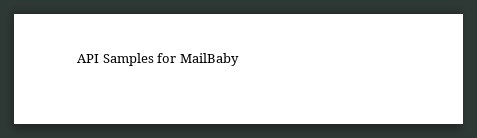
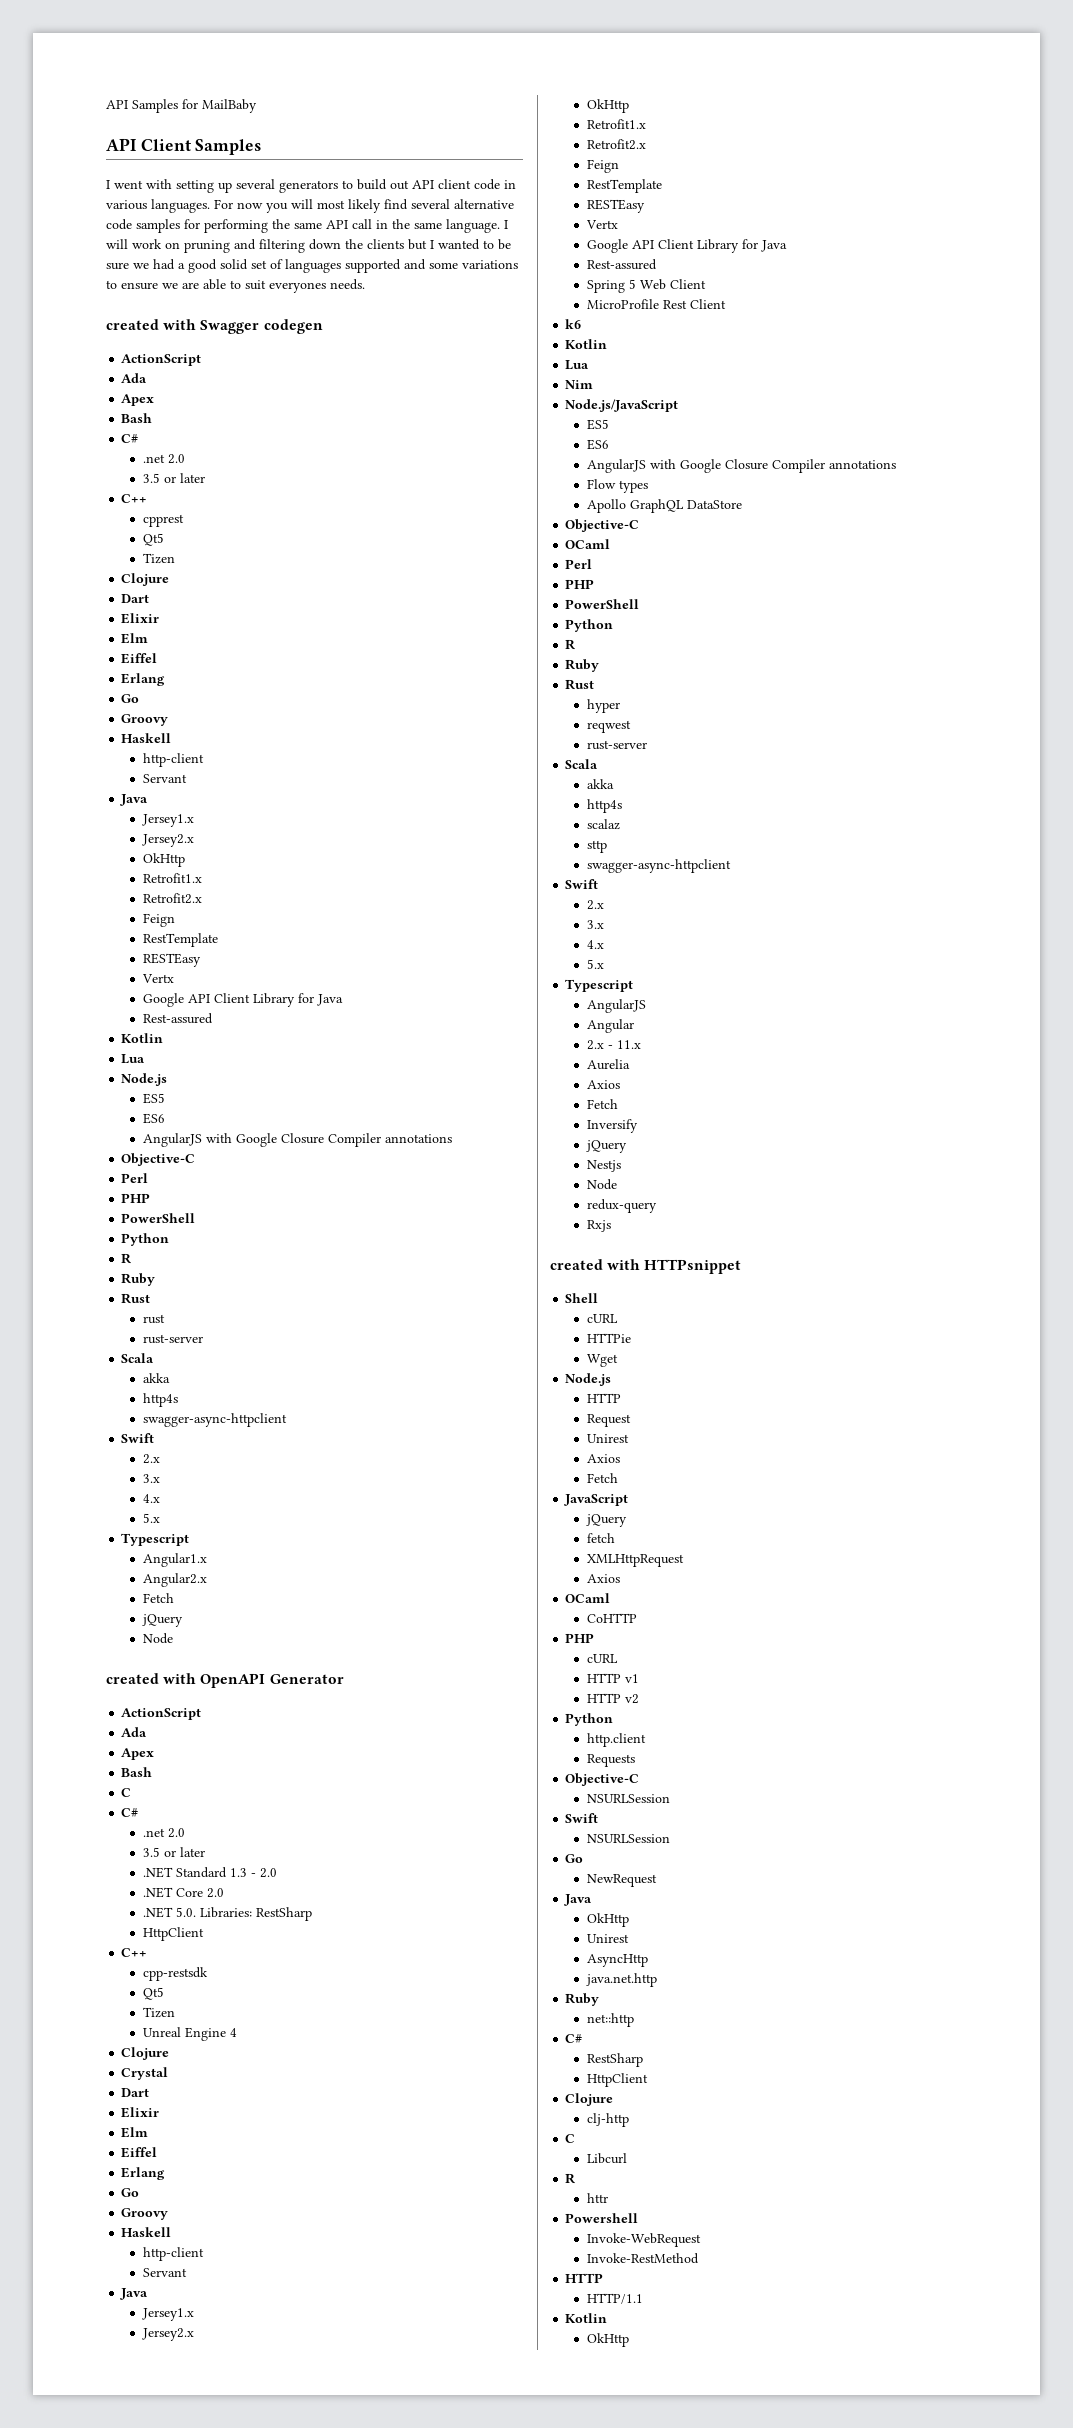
+ API Client Samples
+ I went with setting up several generators to build out API client code in various languages. For now you will most likely find several alternative code samples for performing the same API call in the same language. I will work on pruning and filtering down the clients but I wanted to be sure we had a good solid set of languages supported and some variations to ensure we are able to suit everyones needs.
+ created with Swagger codegen
+ ActionScript
+ Ada
+ Apex
+ Bash
+ C#
+ .net 2.0
+ 3.5 or later
+ C++
+ cpprest
+ Qt5
+ Tizen
+ Clojure
+ Dart
+ Elixir
+ Elm
+ Eiffel
+ Erlang
+ Go
+ Groovy
+ Haskell
+ http-client
+ Servant
+ Java
+ Jersey1.x
+ Jersey2.x
+ OkHttp
+ Retrofit1.x
+ Retrofit2.x
+ Feign
+ RestTemplate
+ RESTEasy
+ Vertx
+ Google API Client Library for Java
+ Rest-assured
+ Kotlin
+ Lua
+ Node.js
+ ES5
+ ES6
+ AngularJS with Google Closure Compiler annotations
+ Objective-C
+ Perl
+ PHP
+ PowerShell
+ Python
+ R
+ Ruby
+ Rust
+ rust
+ rust-server
+ Scala
+ akka
+ http4s
+ swagger-async-httpclient
+ Swift
+ 2.x
+ 3.x
+ 4.x
+ 5.x
+ Typescript
+ Angular1.x
+ Angular2.x
+ Fetch
+ jQuery
+ Node
+ created with OpenAPI Generator
+ ActionScript
+ Ada
+ Apex
+ Bash
+ C
+ C#
+ .net 2.0
+ 3.5 or later
+ .NET Standard 1.3 - 2.0
+ .NET Core 2.0
+ .NET 5.0. Libraries: RestSharp
+ HttpClient
+ C++
+ cpp-restsdk
+ Qt5
+ Tizen
+ Unreal Engine 4
+ Clojure
+ Crystal
+ Dart
+ Elixir
+ Elm
+ Eiffel
+ Erlang
+ Go
+ Groovy
+ Haskell
+ http-client
+ Servant
+ Java
+ Jersey1.x
+ Jersey2.x
+ OkHttp
+ Retrofit1.x
+ Retrofit2.x
+ Feign
+ RestTemplate
+ RESTEasy
+ Vertx
+ Google API Client Library for Java
+ Rest-assured
+ Spring 5 Web Client
+ MicroProfile Rest Client
+ k6
+ Kotlin
+ Lua
+ Nim
+ Node.js/JavaScript
+ ES5
+ ES6
+ AngularJS with Google Closure Compiler annotations
+ Flow types
+ Apollo GraphQL DataStore
+ Objective-C
+ OCaml
+ Perl
+ PHP
+ PowerShell
+ Python
+ R
+ Ruby
+ Rust
+ hyper
+ reqwest
+ rust-server
+ Scala
+ akka
+ http4s
+ scalaz
+ sttp
+ swagger-async-httpclient
+ Swift
+ 2.x
+ 3.x
+ 4.x
+ 5.x
+ Typescript
+ AngularJS
+ Angular
+ 2.x - 11.x
+ Aurelia
+ Axios
+ Fetch
+ Inversify
+ jQuery
+ Nestjs
+ Node
+ redux-query
+ Rxjs
+ created with HTTPsnippet
+ Shell
+ cURL
+ HTTPie
+ Wget
+ Node.js
+ HTTP
+ Request
+ Unirest
+ Axios
+ Fetch
+ JavaScript
+ jQuery
+ fetch
+ XMLHttpRequest
+ Axios
+ OCaml
+ CoHTTP
+ PHP
+ cURL
+ HTTP v1
+ HTTP v2
+ Python
+ http.client
+ Requests
+ Objective-C
+ NSURLSession
+ Swift
+ NSURLSession
+ Go
+ NewRequest
+ Java
+ OkHttp
+ Unirest
+ AsyncHttp
+ java.net.http
+ Ruby
+ net::http
+ C#
+ RestSharp
+ HttpClient
+ Clojure
+ clj-http
+ C
+ Libcurl
+ R
+ httr
+ Powershell
+ Invoke-WebRequest
+ Invoke-RestMethod
+ HTTP
+ HTTP/1.1
+ Kotlin
+ OkHttp

